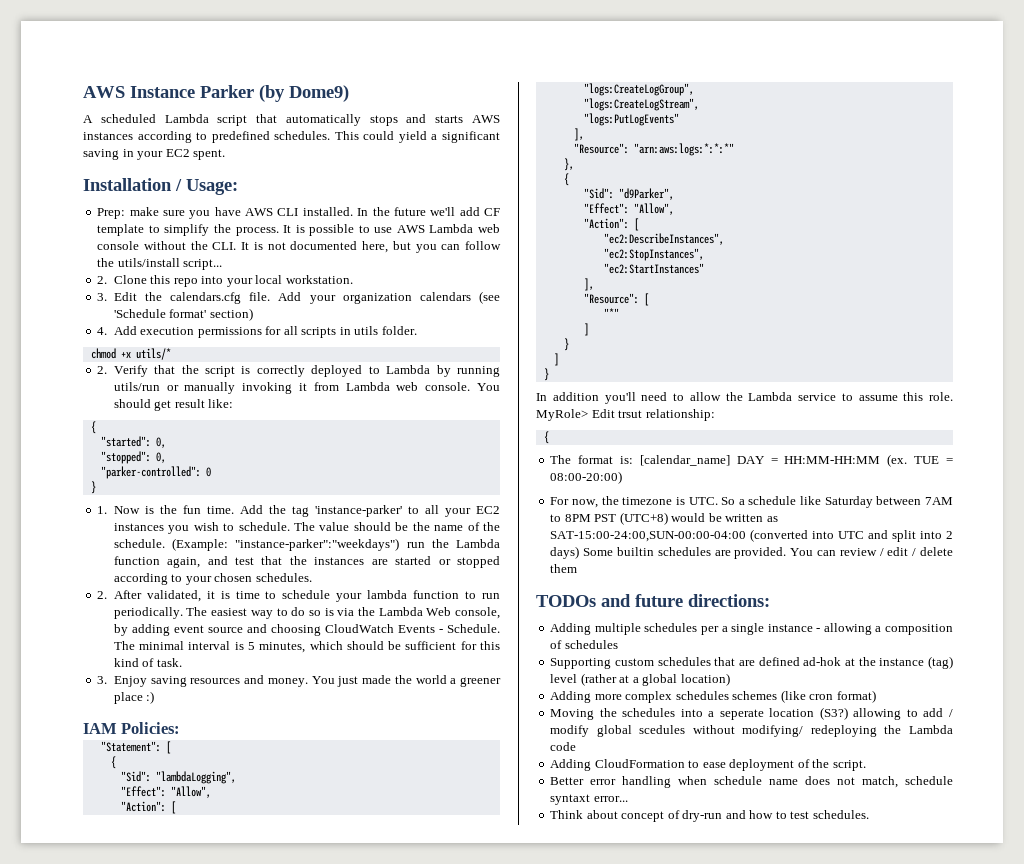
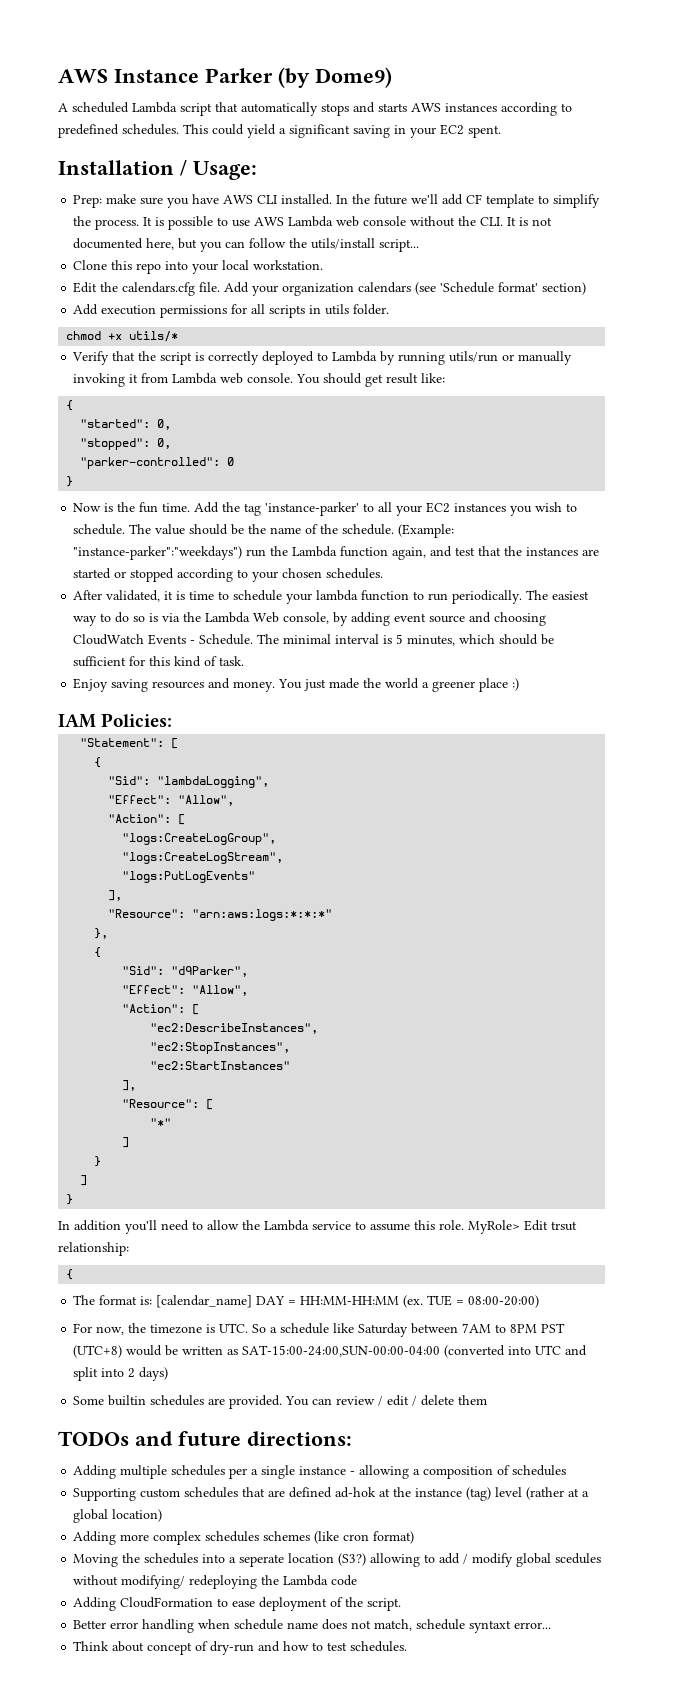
- 2. Clone this repo into your local workstation.
+ Clone this repo into your local workstation.
- 3. Edit the calendars.cfg file.
+ Edit the calendars.cfg file.
- 4. Add execution permissions for all scripts in utils folder.
+ Add execution permissions for all scripts in utils folder.
- 2. Verify that the script is correctly deployed to Lambda by running utils/run or manually invoking it from Lambda web console.
+ Verify that the script is correctly deployed to Lambda by running utils/run or manually invoking it from Lambda web console.
- 1. Now is the fun time.
+ Now is the fun time.
- 2. After validated, it is time to schedule your lambda function to run periodically.
+ After validated, it is time to schedule your lambda function to run periodically.
- 3. Enjoy saving resources and money.
+ Enjoy saving resources and money.
- For now, the timezone is UTC. So a schedule like Saturday between 7AM to 8PM PST (UTC+8) would be written as SAT-15:00-24:00,SUN-00:00-04:00 (converted into UTC and split into 2 days) Some builtin schedules are provided.
+ For now, the timezone is UTC. So a schedule like Saturday between 7AM to 8PM PST (UTC+8) would be written as SAT-15:00-24:00,SUN-00:00-04:00 (converted into UTC and split into 2 days)
+ Some builtin schedules are provided.

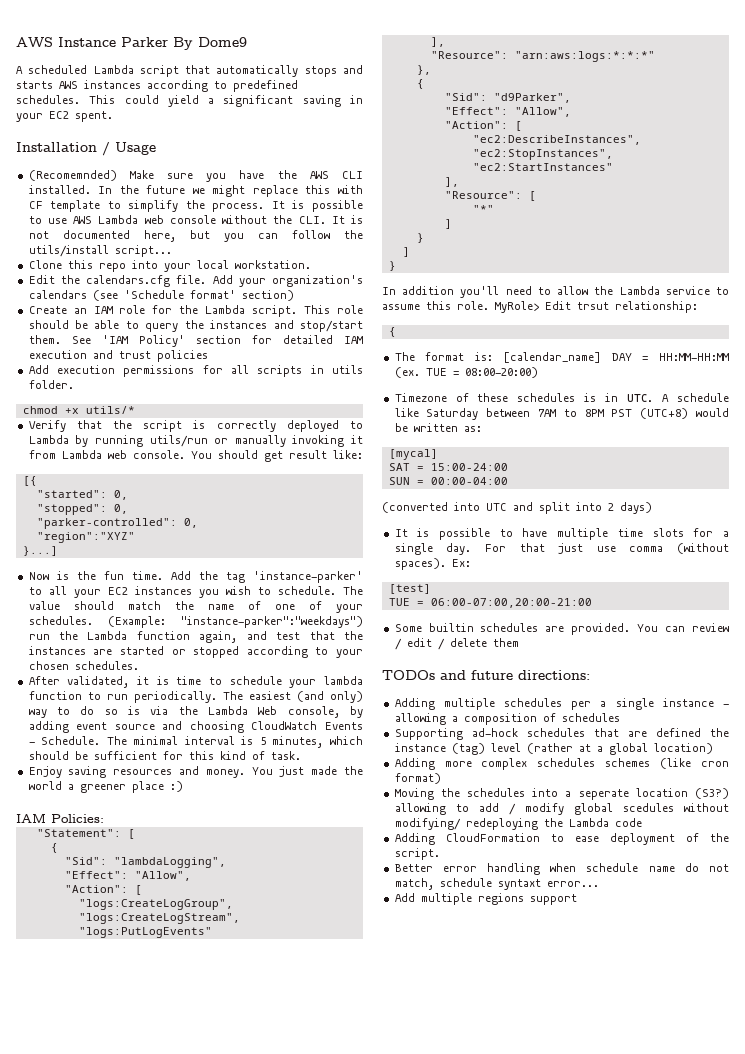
- AWS Instance Parker (by Dome9)
+ AWS Instance Parker By Dome9
- Installation / Usage:
- Prep: make sure you have AWS CLI installed.
+ Installation / Usage
+ (Recomemnded) Make sure you have the AWS CLI installed.
- In the future we'll add CF template to simplify the process.
+ In the future we might replace this with CF template to simplify the process.
- Add your organization calendars (see 'Schedule format' section)
+ Add your organization's calendars (see 'Schedule format' section)
+ Create an IAM role for the Lambda script. This role should be able to query the instances and stop/start them. See 'IAM Policy' section for detailed IAM execution and trust policies
  You should get result like:
- {
+ [{
- "parker-controlled": 0
- }
+ "parker-controlled": 0,
+ "region":"XYZ"
+ }...]
- The value should be the name of the schedule.
+ The value should match the name of one of your schedules.
- The easiest way to do so is via the Lambda Web console, by adding event source and choosing CloudWatch Events - Schedule.
+ The easiest (and only) way to do so is via the Lambda Web console, by adding event source and choosing CloudWatch Events - Schedule.
- For now, the timezone is UTC. So a schedule like Saturday between 7AM to 8PM PST (UTC+8) would be written as SAT-15:00-24:00,SUN-00:00-04:00 (converted into UTC and split into 2 days)
+ Timezone of these schedules is in UTC. A schedule like Saturday between 7AM to 8PM PST (UTC+8) would be written as:
+ [mycal]
+ SAT = 15:00-24:00
+ SUN = 00:00-04:00
+ (converted into UTC and split into 2 days)
+ It is possible to have multiple time slots for a single day. For that just use comma (without spaces). Ex:
+ [test]
+ TUE = 06:00-07:00,20:00-21:00
- Supporting custom schedules that are defined ad-hok at the instance (tag) level (rather at a global location)
+ Supporting ad-hock schedules that are defined the instance (tag) level (rather at a global location)
- Better error handling when schedule name does not match, schedule syntaxt error...
+ Better error handling when schedule name do not match, schedule syntaxt error...
- Think about concept of dry-run and how to test schedules.
+ Add multiple regions support

